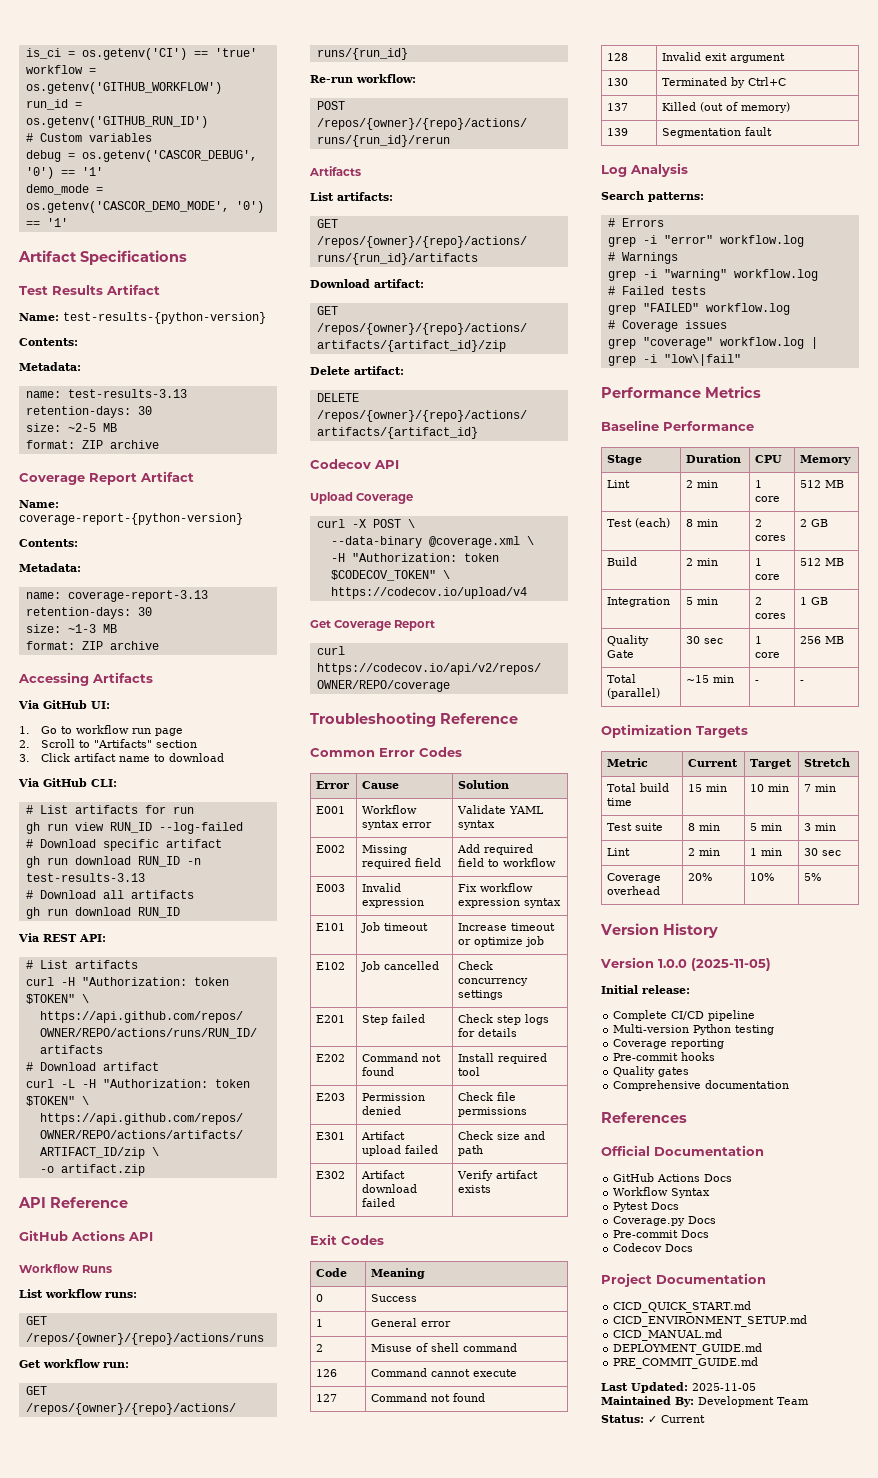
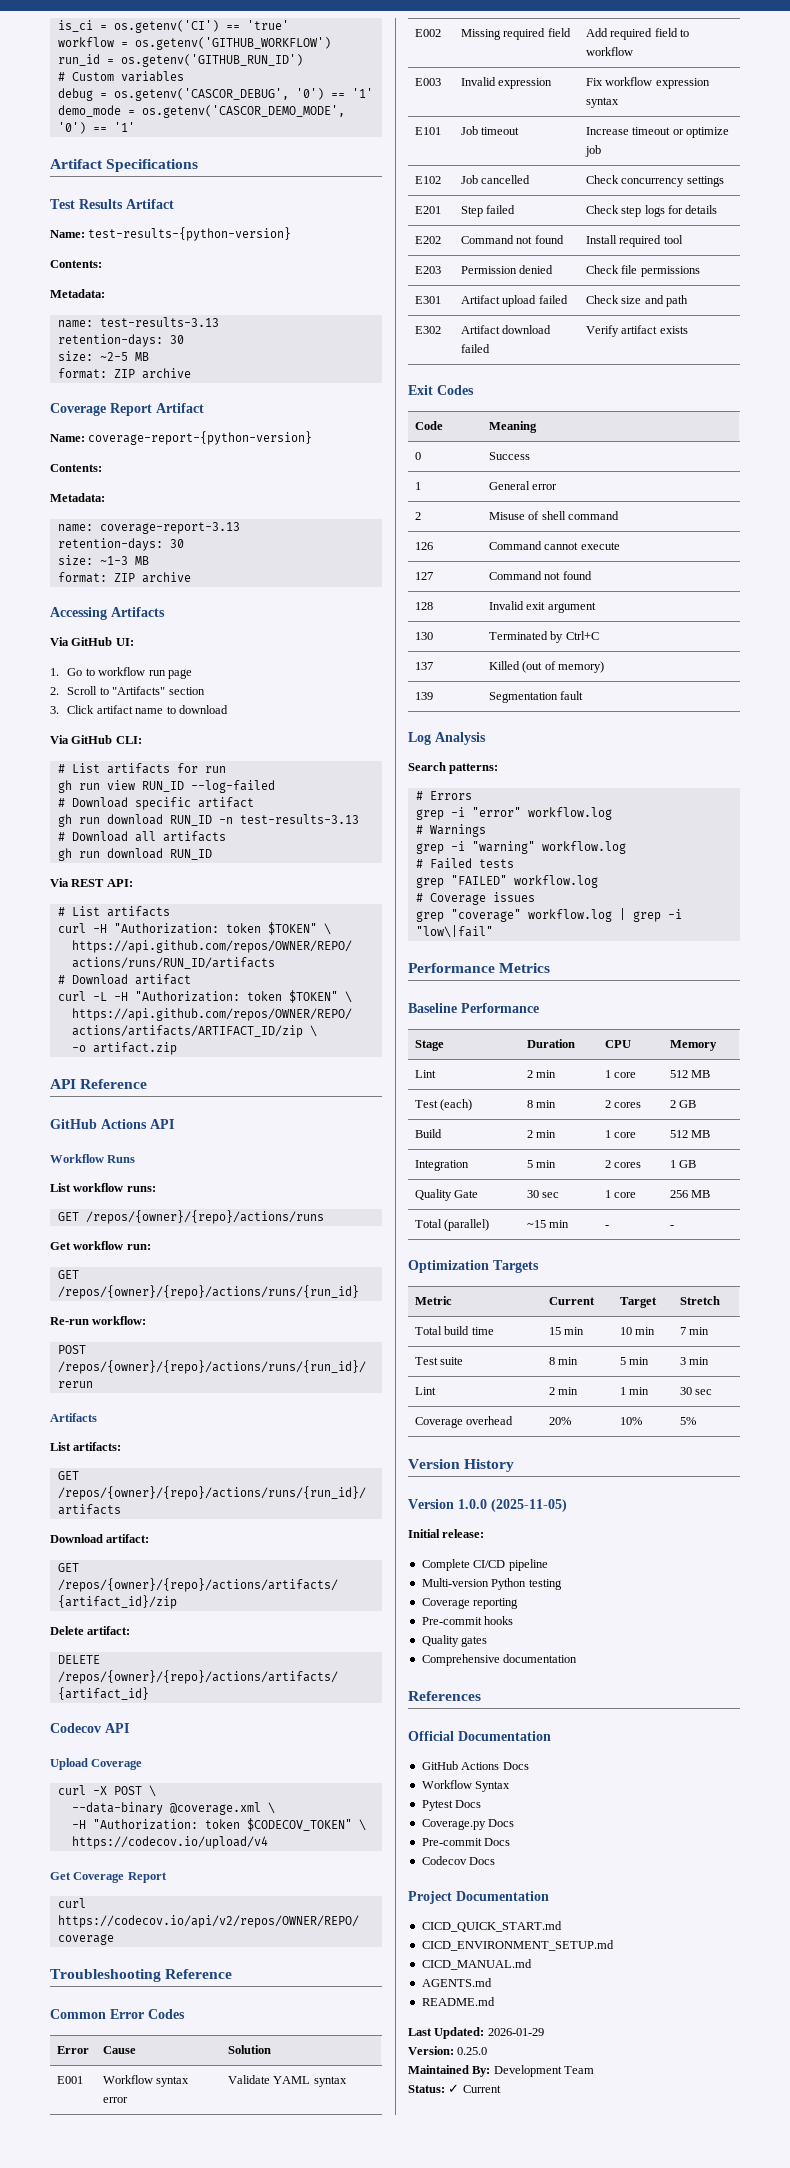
- DEPLOYMENT_GUIDE.md
- PRE_COMMIT_GUIDE.md
+ AGENTS.md
+ README.md
- Last Updated: 2025-11-05
+ Last Updated: 2026-01-29
+ Version: 0.25.0

